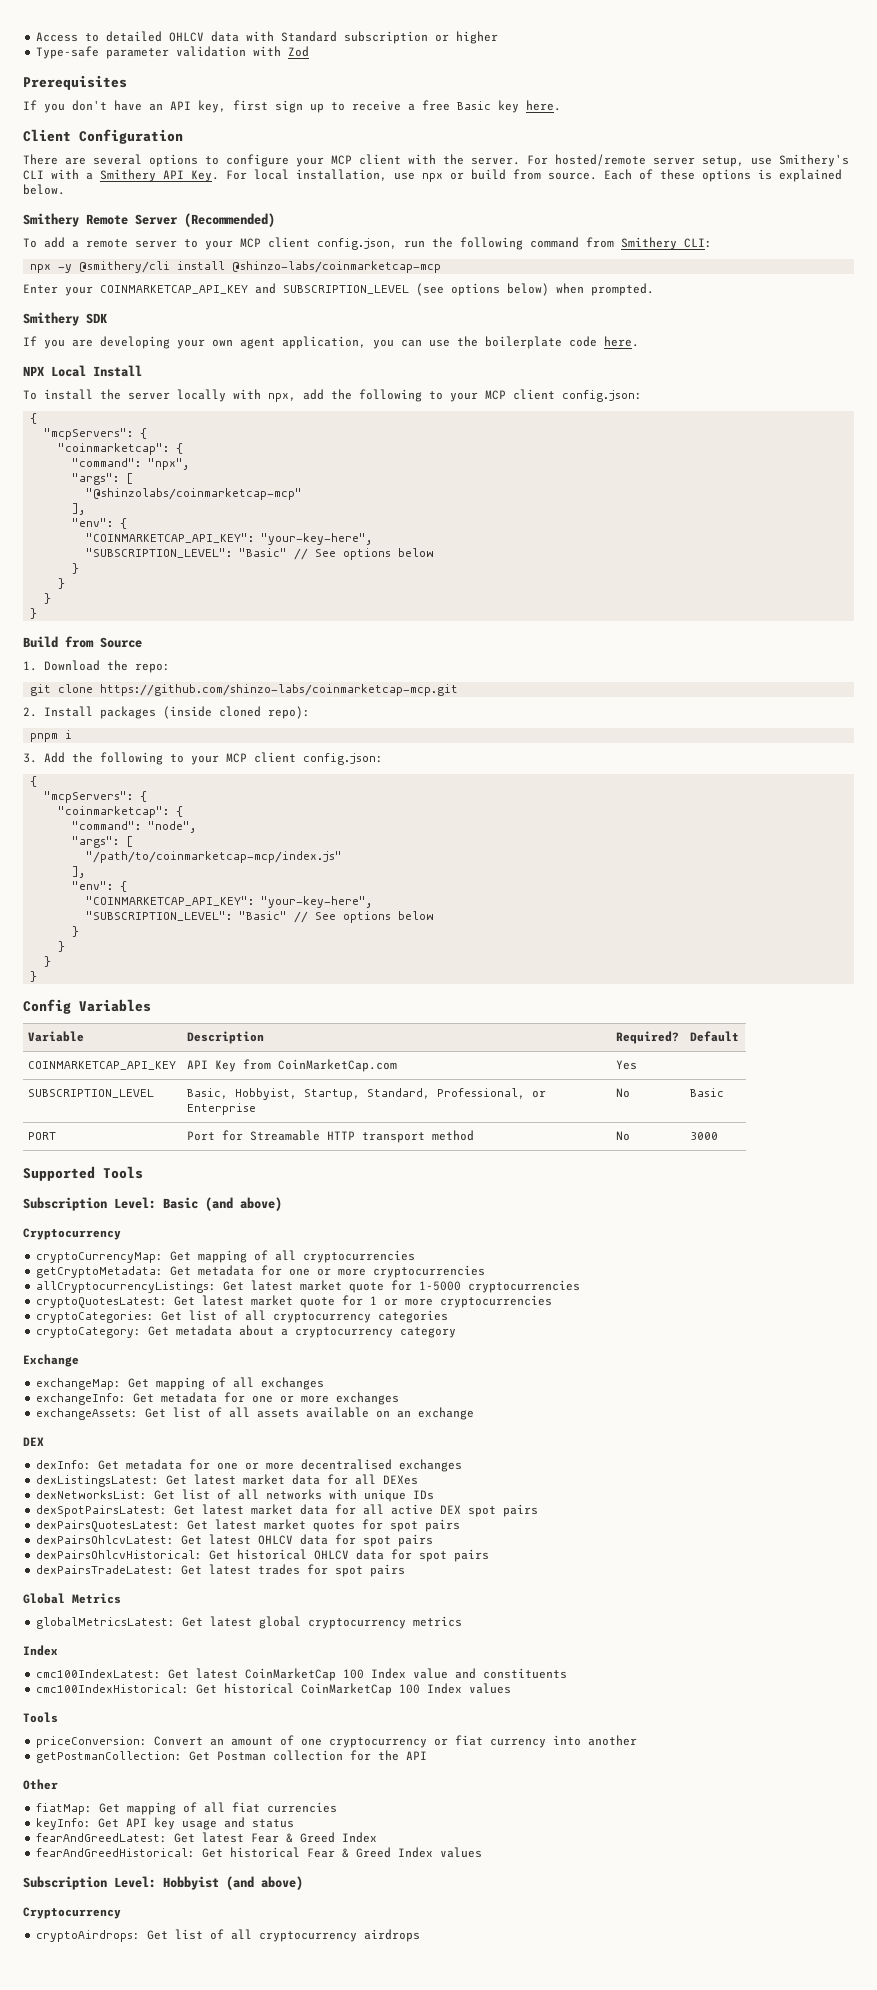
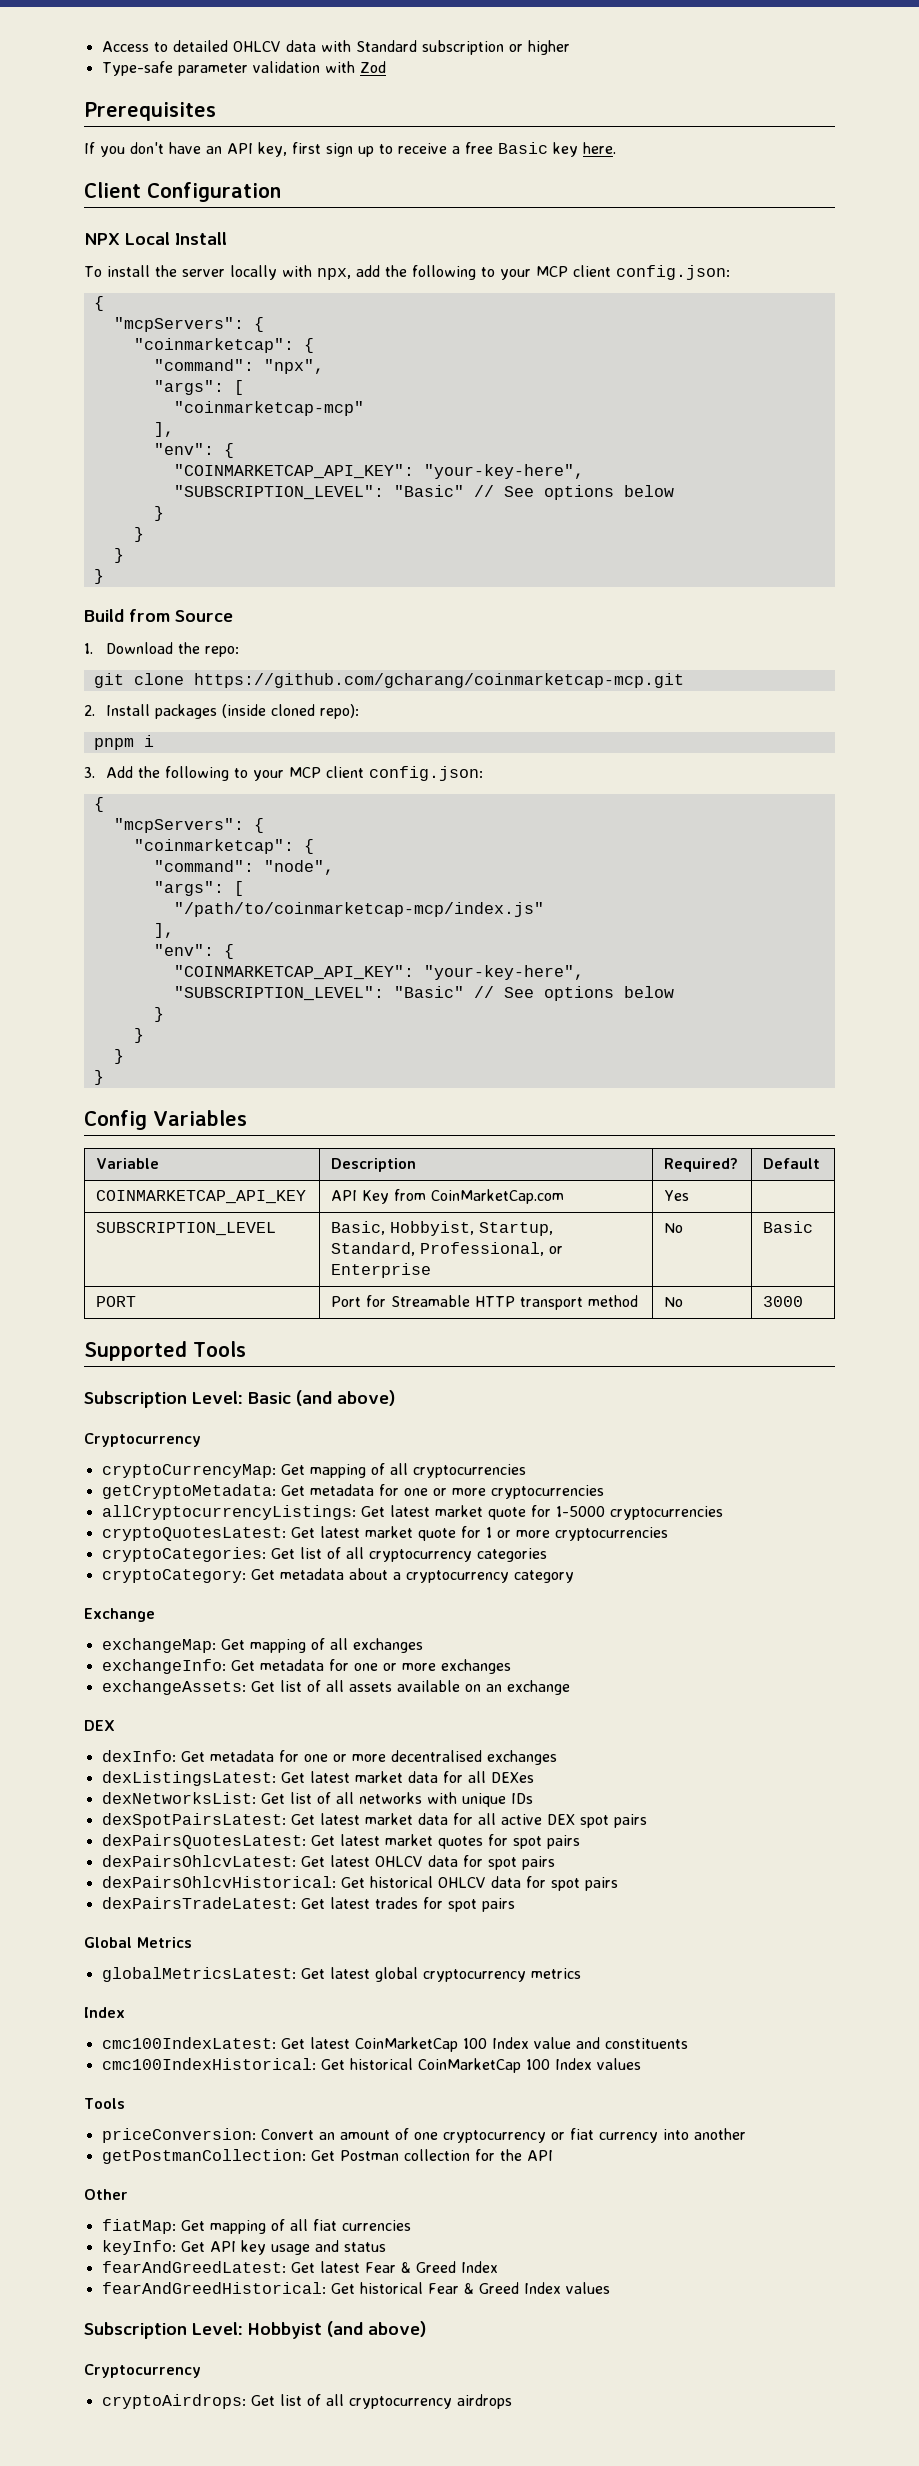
- There are several options to configure your MCP client with the server. For hosted/remote server setup, use Smithery's CLI with a Smithery API Key. For local installation, use npx or build from source. Each of these options is explained below.
- Smithery Remote Server (Recommended)
- To add a remote server to your MCP client config.json, run the following command from Smithery CLI:
- npx -y @smithery/cli install @shinzo-labs/coinmarketcap-mcp
- Enter your COINMARKETCAP_API_KEY and SUBSCRIPTION_LEVEL (see options below) when prompted.
- Smithery SDK
- If you are developing your own agent application, you can use the boilerplate code here.
- "@shinzolabs/coinmarketcap-mcp"
+ "coinmarketcap-mcp"
- git clone https://github.com/shinzo-labs/coinmarketcap-mcp.git
+ git clone https://github.com/gcharang/coinmarketcap-mcp.git

